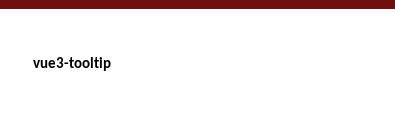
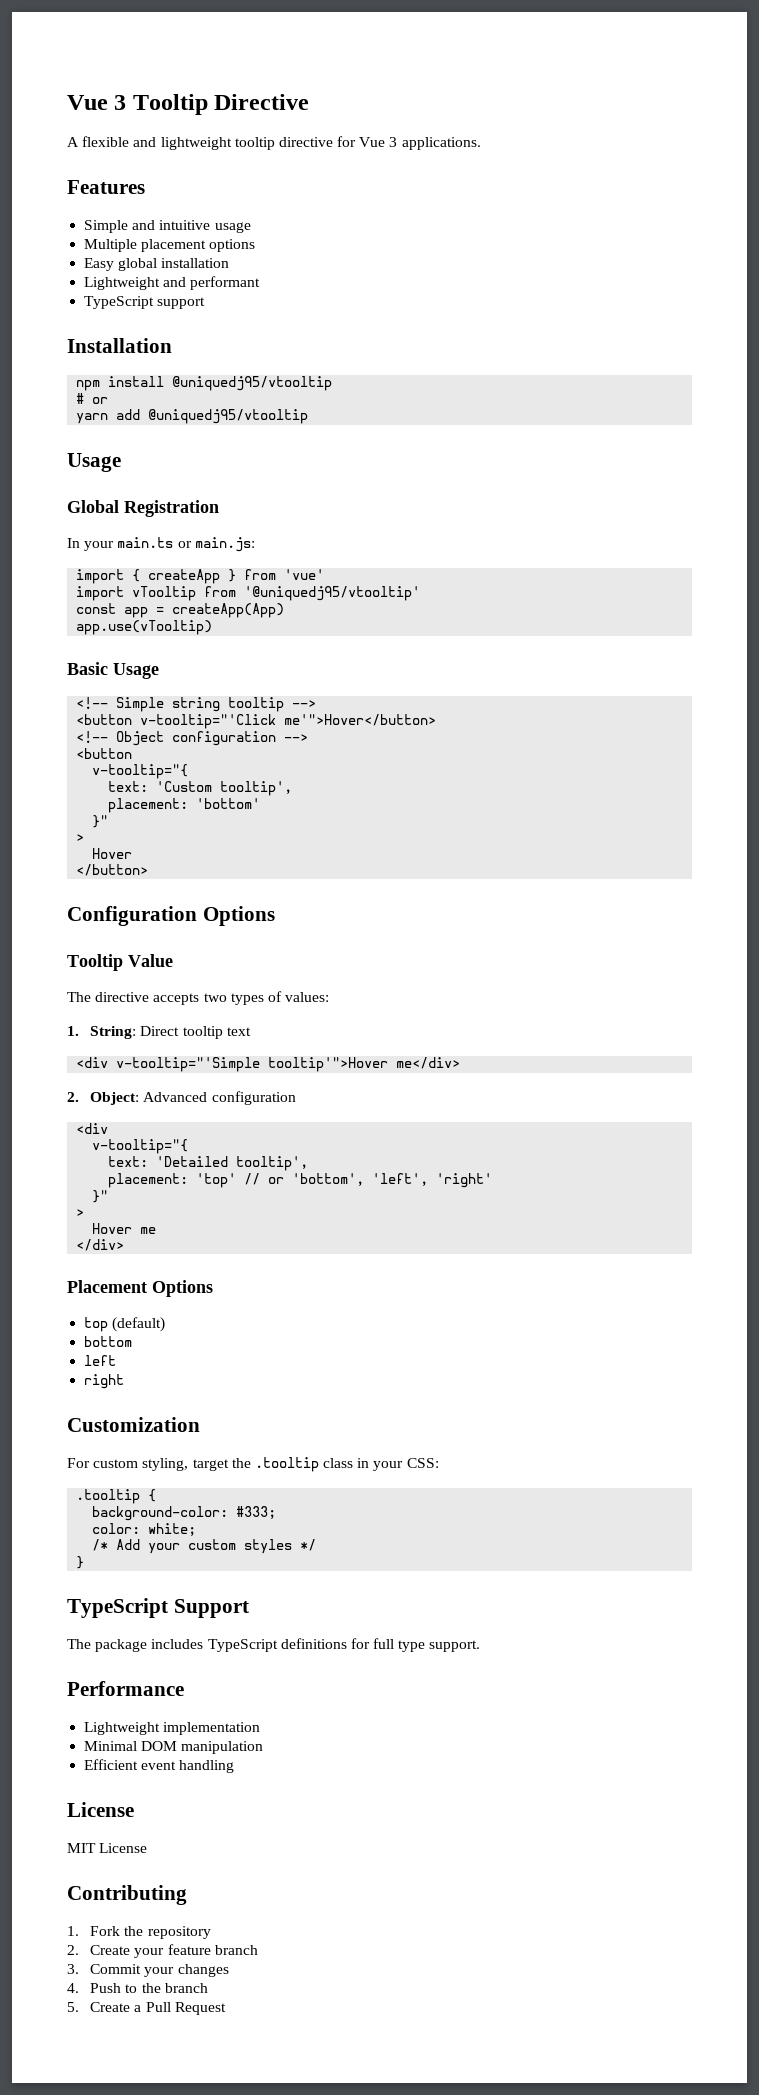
- vue3-tooltip
+ Vue 3 Tooltip Directive
+ A flexible and lightweight tooltip directive for Vue 3 applications.
+ Features
+ Simple and intuitive usage
+ Multiple placement options
+ Easy global installation
+ Lightweight and performant
+ TypeScript support
+ Installation
+ npm install @uniquedj95/vtooltip
+ # or
+ yarn add @uniquedj95/vtooltip
+ Usage
+ Global Registration
+ In your main.ts or main.js:
+ import { createApp } from 'vue'
+ import vTooltip from '@uniquedj95/vtooltip'
+ const app = createApp(App)
+ app.use(vTooltip)
+ Basic Usage
+ <!-- Simple string tooltip -->
+ <button v-tooltip="'Click me'">Hover</button>
+ <!-- Object configuration -->
+ <button
+ v-tooltip="{
+ text: 'Custom tooltip',
+ placement: 'bottom'
+ }"
+ >
+ Hover
+ </button>
+ Configuration Options
+ Tooltip Value
+ The directive accepts two types of values:
+ 1. String: Direct tooltip text
+ <div v-tooltip="'Simple tooltip'">Hover me</div>
+ 2. Object: Advanced configuration
+ <div
+ v-tooltip="{
+ text: 'Detailed tooltip',
+ placement: 'top' // or 'bottom', 'left', 'right'
+ }"
+ >
+ Hover me
+ </div>
+ Placement Options
+ top (default)
+ bottom
+ left
+ right
+ Customization
+ For custom styling, target the .tooltip class in your CSS:
+ .tooltip {
+ background-color: #333;
+ color: white;
+ /* Add your custom styles */
+ }
+ TypeScript Support
+ The package includes TypeScript definitions for full type support.
+ Performance
+ Lightweight implementation
+ Minimal DOM manipulation
+ Efficient event handling
+ License
+ MIT License
+ Contributing
+ 1. Fork the repository
+ 2. Create your feature branch
+ 3. Commit your changes
+ 4. Push to the branch
+ 5. Create a Pull Request

